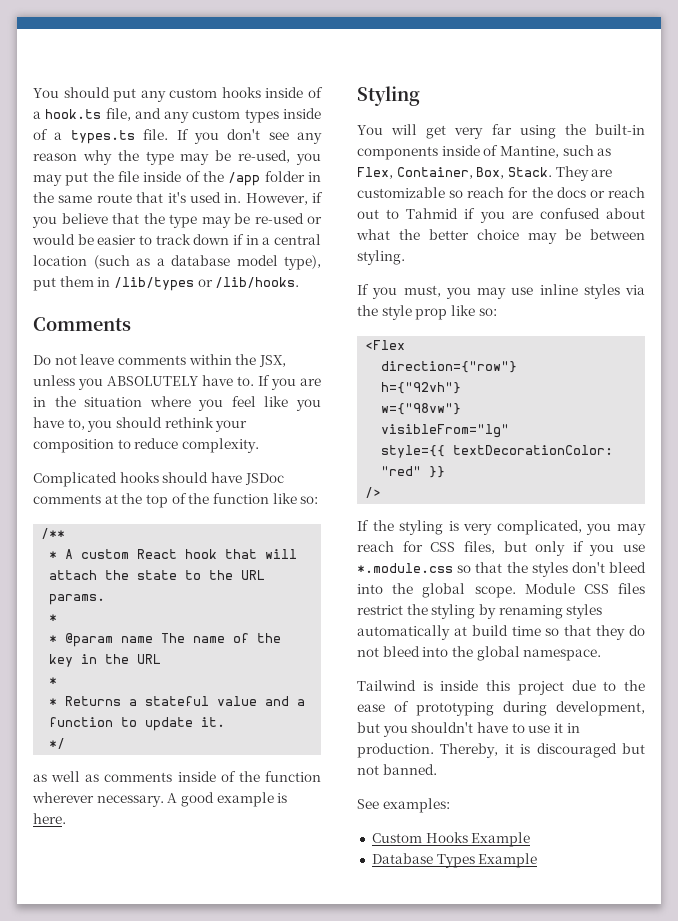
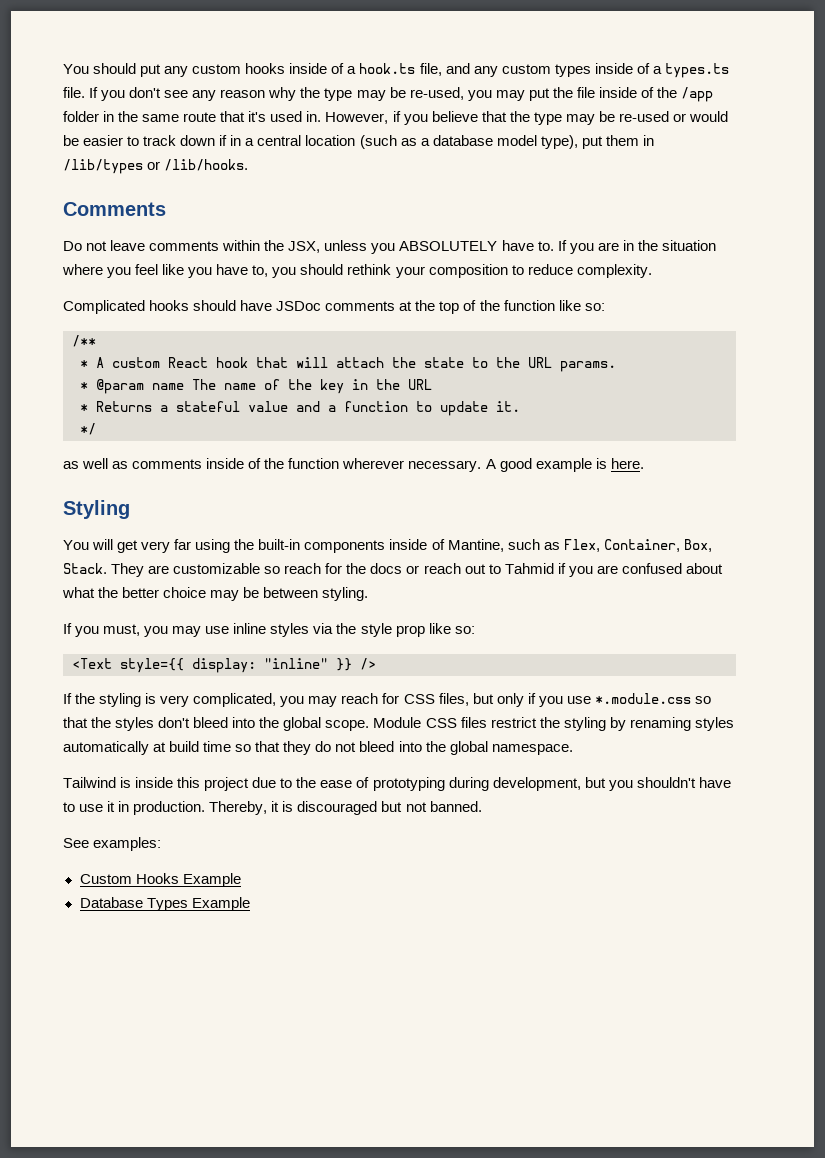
  * A custom React hook that will attach the state to the URL params.
- *
  * @param name The name of the key in the URL
- *
- <Flex
- direction={"row"}
- h={"92vh"}
- w={"98vw"}
- visibleFrom="lg"
- style={{ textDecorationColor: "red" }}
- />
+ <Text style={{ display: "inline" }} />

